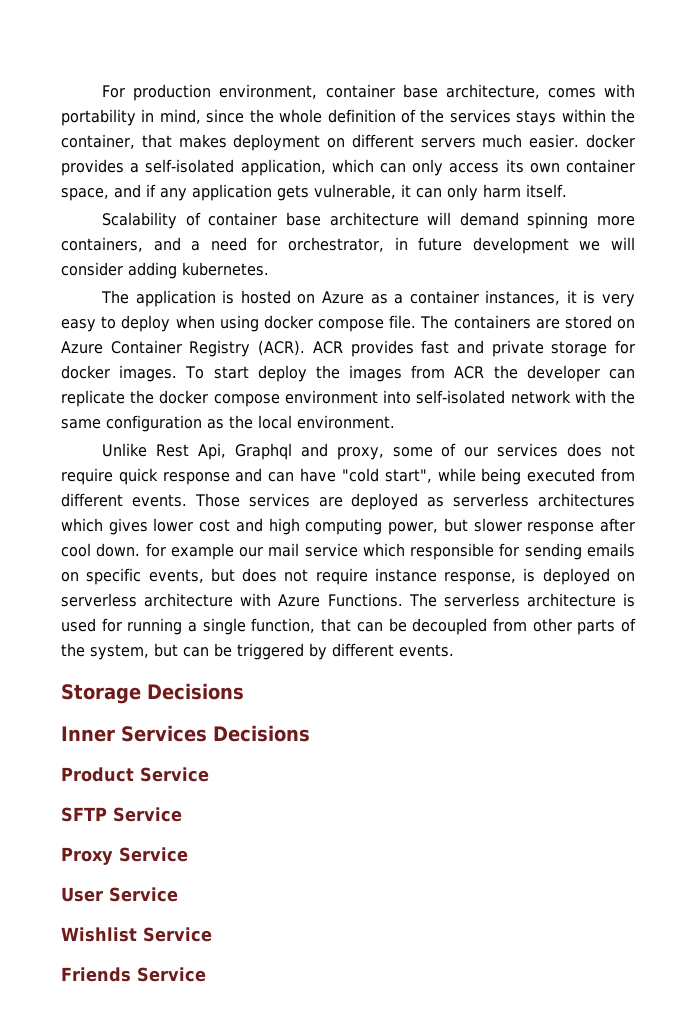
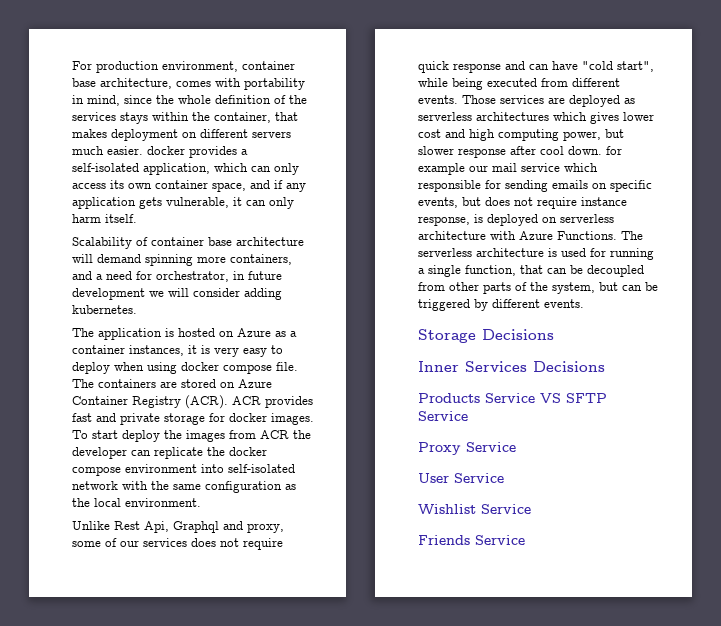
- Product Service
- SFTP Service
+ Products Service VS SFTP Service

